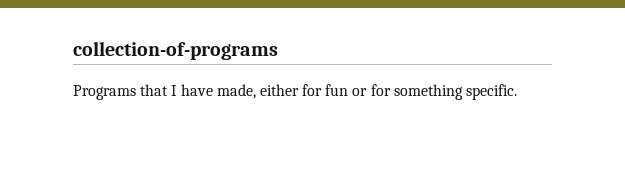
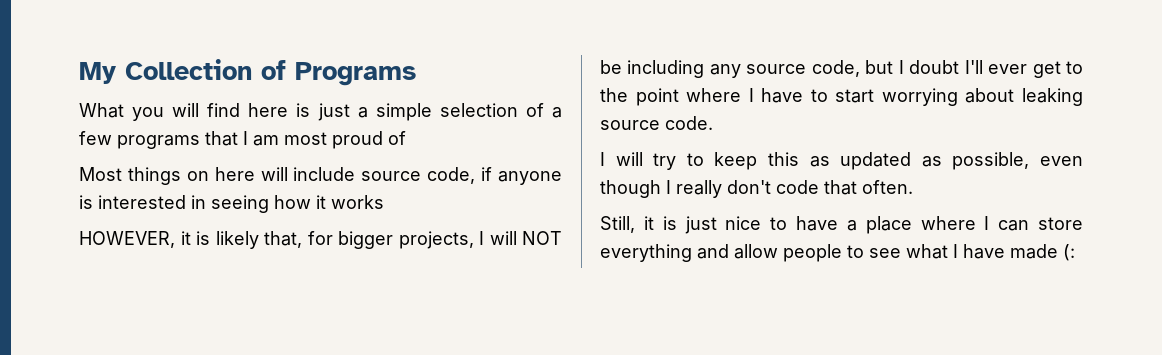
- collection-of-programs
- Programs that I have made, either for fun or for something specific.
+ My Collection of Programs
+ What you will find here is just a simple selection of a few programs that I am most proud of
+ Most things on here will include source code, if anyone is interested in seeing how it works
+ HOWEVER, it is likely that, for bigger projects, I will NOT be including any source code, but I doubt I'll ever get to the point where I have to start worrying about leaking source code.
+ I will try to keep this as updated as possible, even though I really don't code that often.
+ Still, it is just nice to have a place where I can store everything and allow people to see what I have made (:

